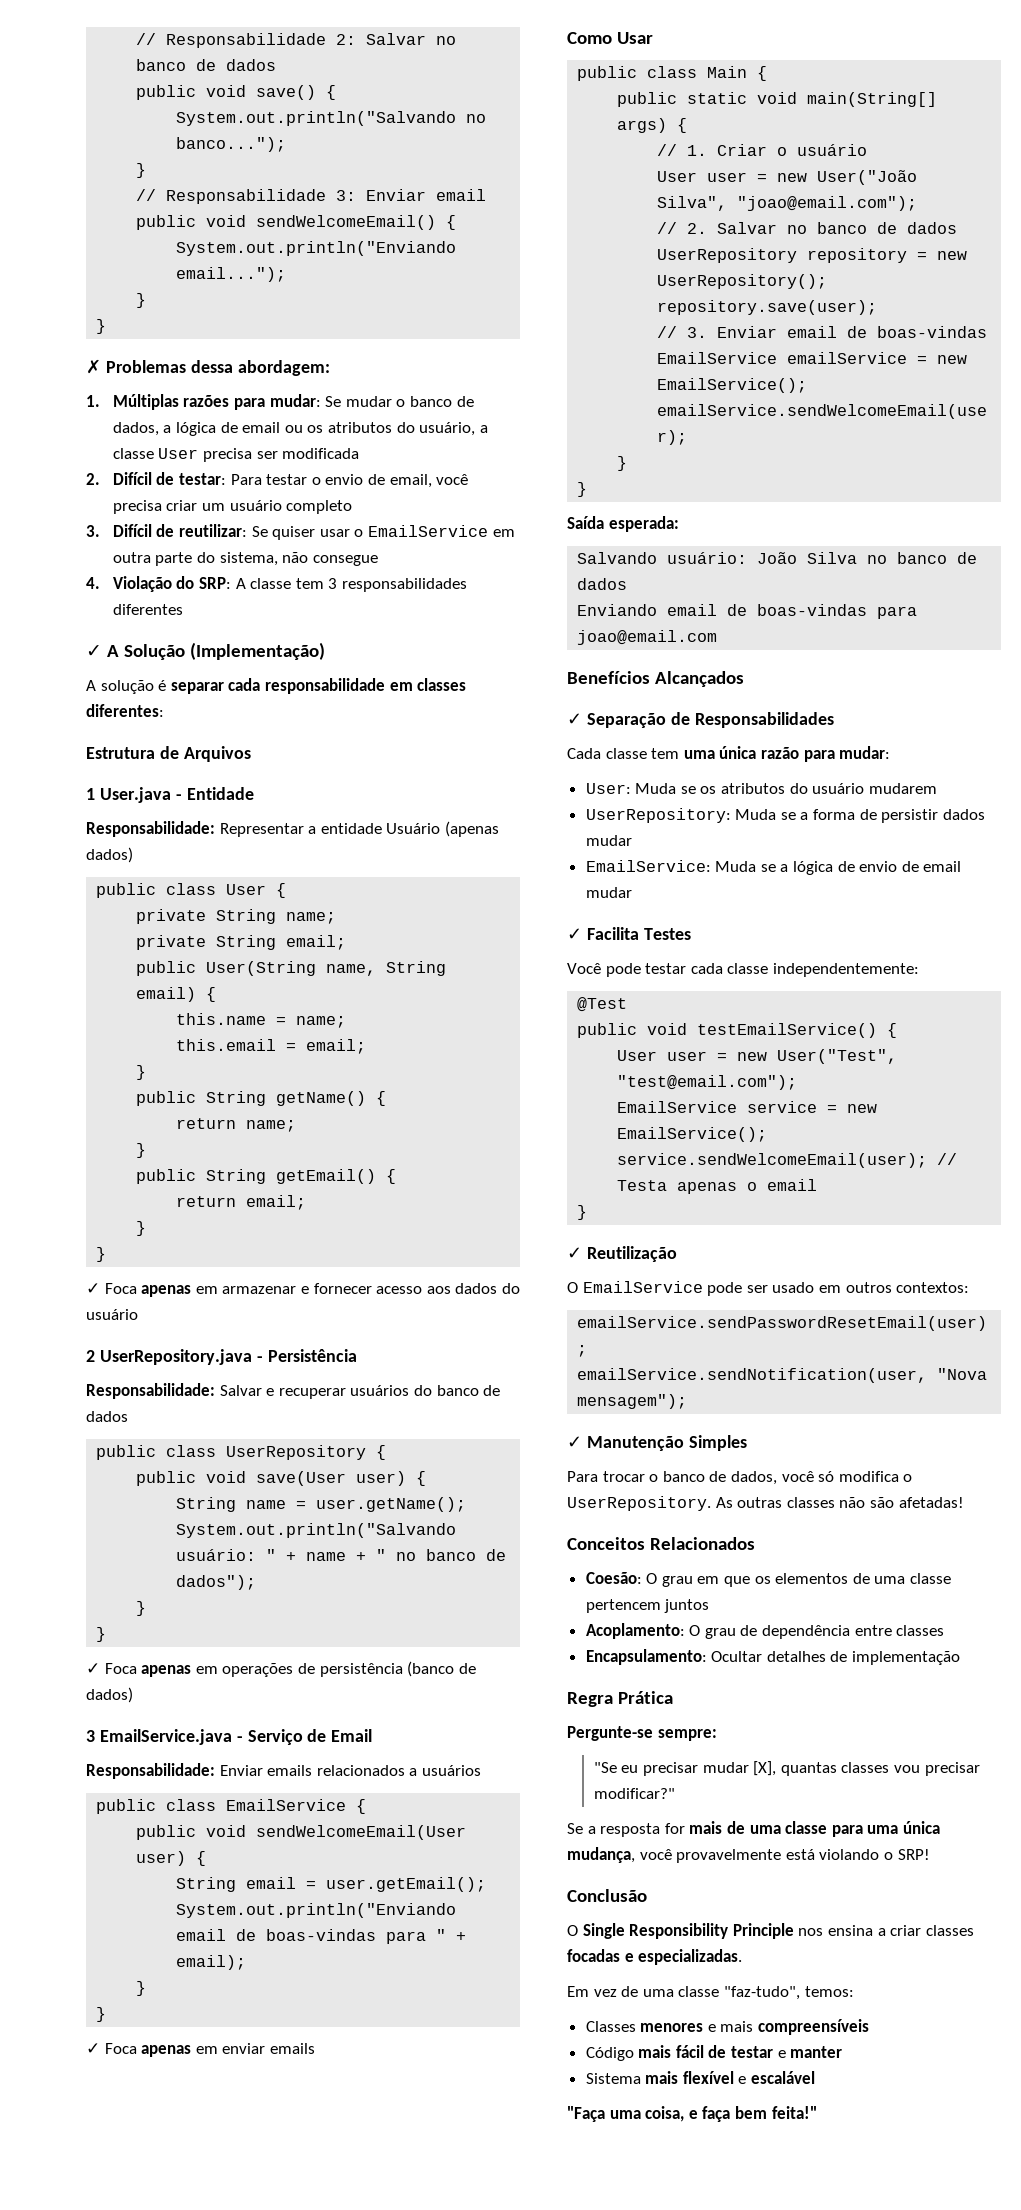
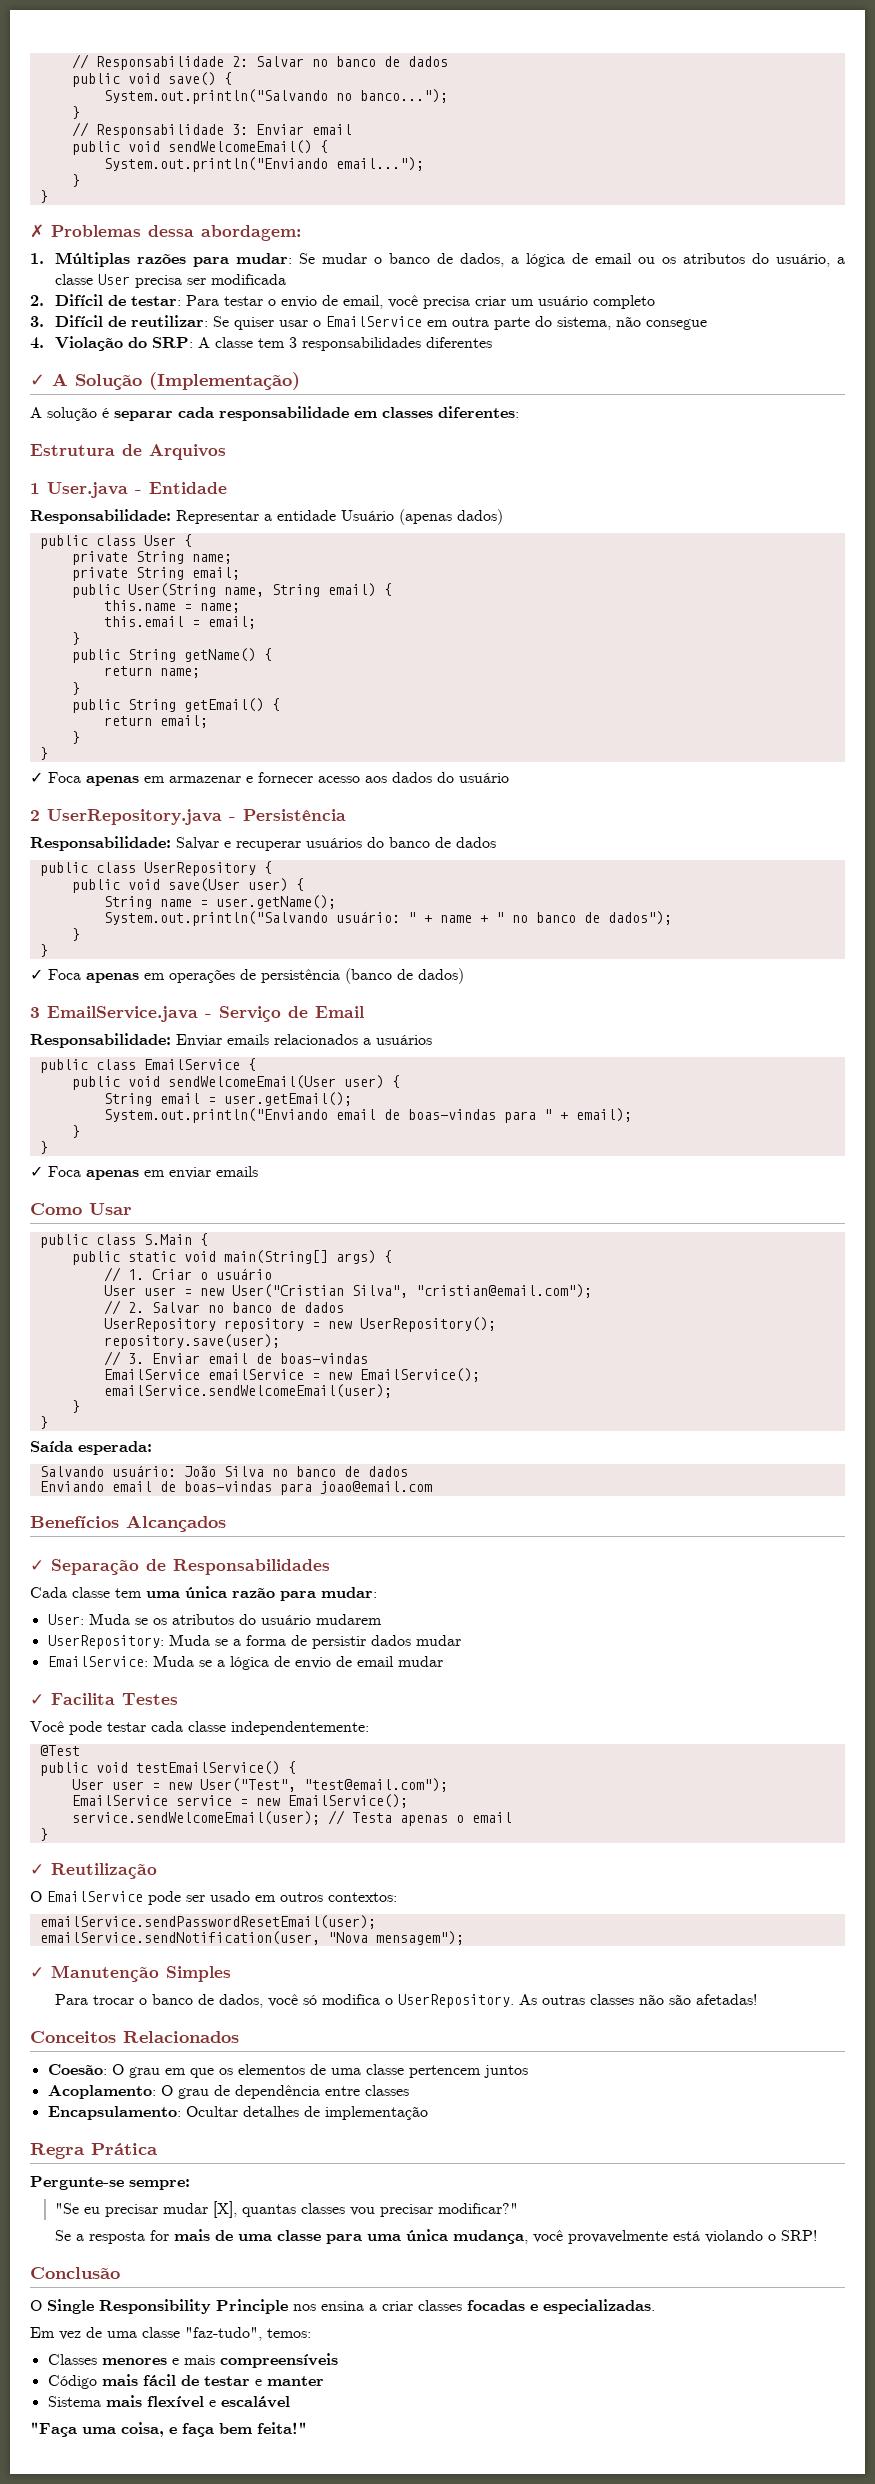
- public class Main {
+ public class S.Main {
- User user = new User("João Silva", "joao@email.com");
+ User user = new User("Cristian Silva", "cristian@email.com");

